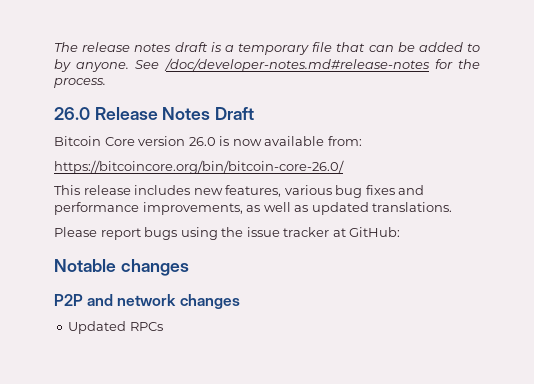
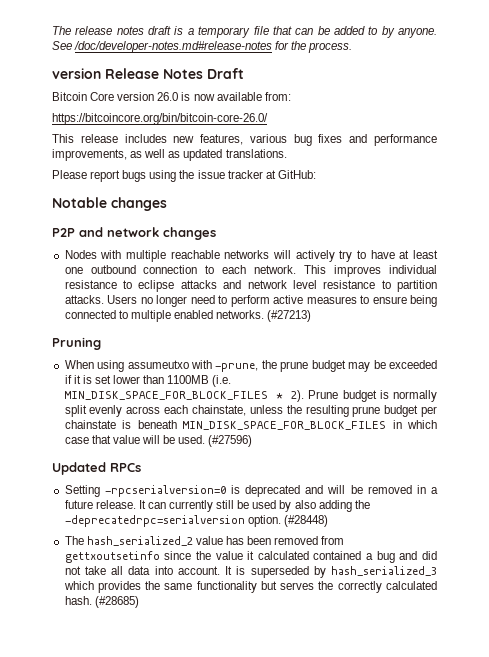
- 26.0 Release Notes Draft
+ version Release Notes Draft
+ Nodes with multiple reachable networks will actively try to have at least one outbound connection to each network. This improves individual resistance to eclipse attacks and network level resistance to partition attacks. Users no longer need to perform active measures to ensure being connected to multiple enabled networks. (#27213)
+ Pruning
+ When using assumeutxo with -prune, the prune budget may be exceeded if it is set lower than 1100MB (i.e. MIN_DISK_SPACE_FOR_BLOCK_FILES * 2). Prune budget is normally split evenly across each chainstate, unless the resulting prune budget per chainstate is beneath MIN_DISK_SPACE_FOR_BLOCK_FILES in which case that value will be used. (#27596)
  Updated RPCs
+ Setting -rpcserialversion=0 is deprecated and will be removed in a future release. It can currently still be used by also adding the -deprecatedrpc=serialversion option. (#28448)
+ The hash_serialized_2 value has been removed from gettxoutsetinfo since the value it calculated contained a bug and did not take all data into account. It is superseded by hash_serialized_3 which provides the same functionality but serves the correctly calculated hash. (#28685)

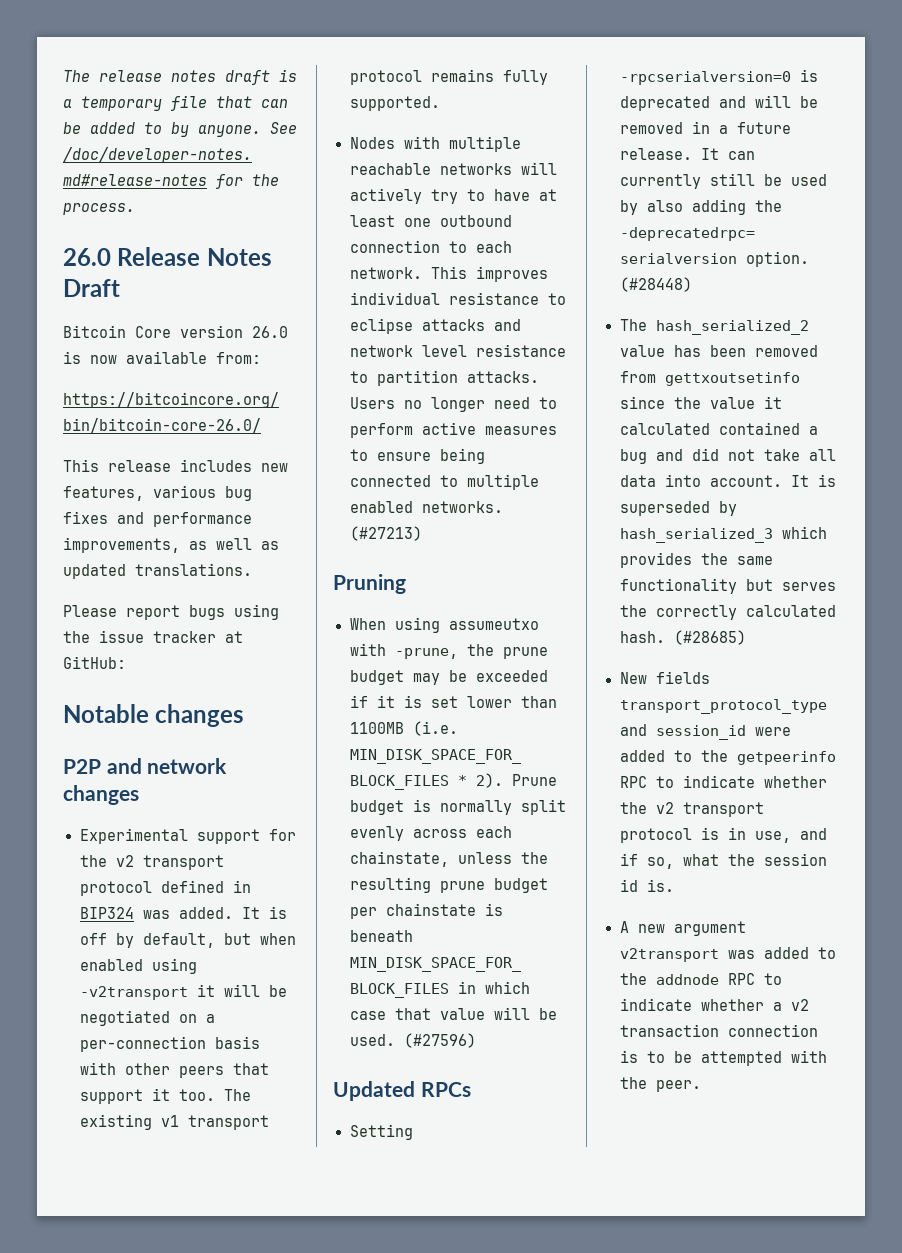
- version Release Notes Draft
+ 26.0 Release Notes Draft
+ Experimental support for the v2 transport protocol defined in BIP324 was added. It is off by default, but when enabled using -v2transport it will be negotiated on a per-connection basis with other peers that support it too. The existing v1 transport protocol remains fully supported.
+ New fields transport_protocol_type and session_id were added to the getpeerinfo RPC to indicate whether the v2 transport protocol is in use, and if so, what the session id is.
+ A new argument v2transport was added to the addnode RPC to indicate whether a v2 transaction connection is to be attempted with the peer.

